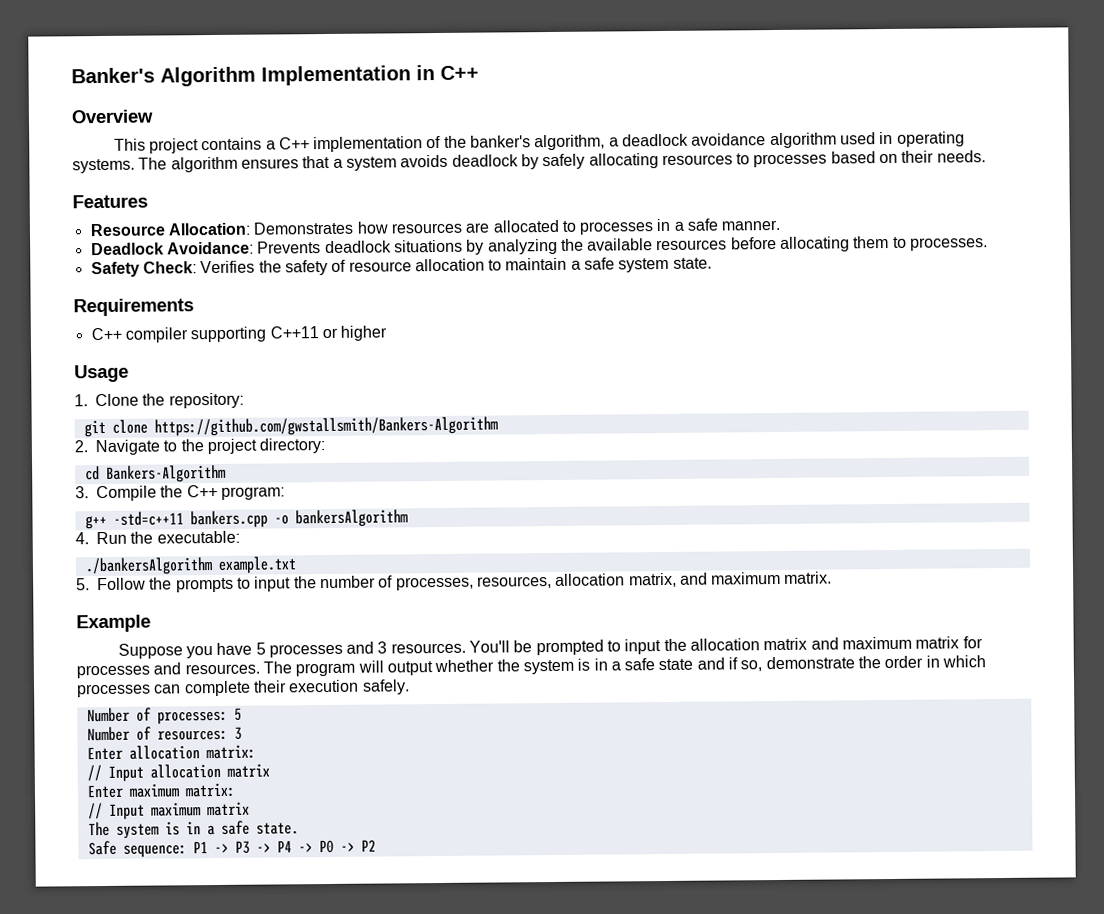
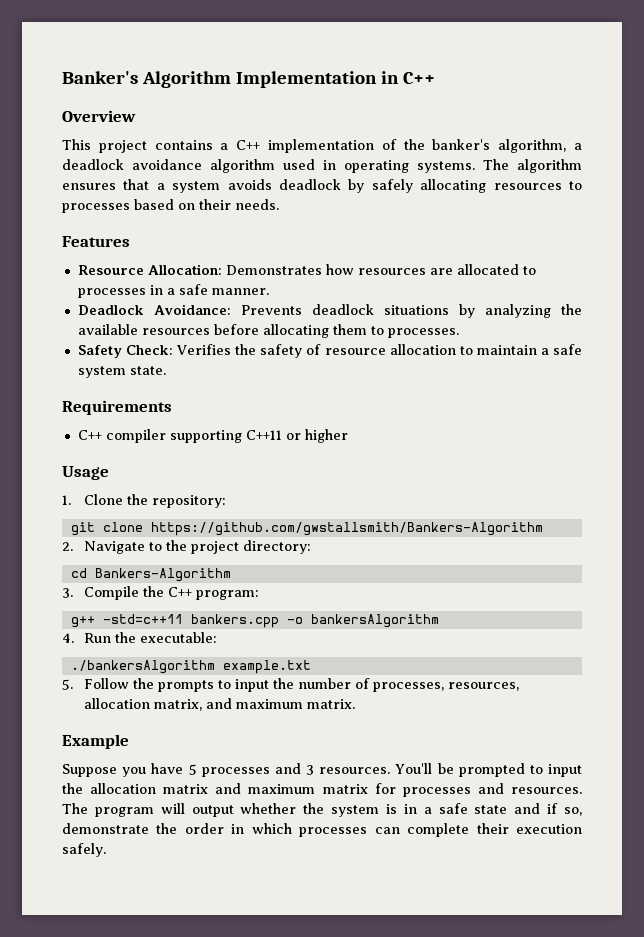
- Number of processes: 5
- Number of resources: 3
- Enter allocation matrix:
- // Input allocation matrix
- Enter maximum matrix:
- // Input maximum matrix
- The system is in a safe state.
- Safe sequence: P1 -> P3 -> P4 -> P0 -> P2

